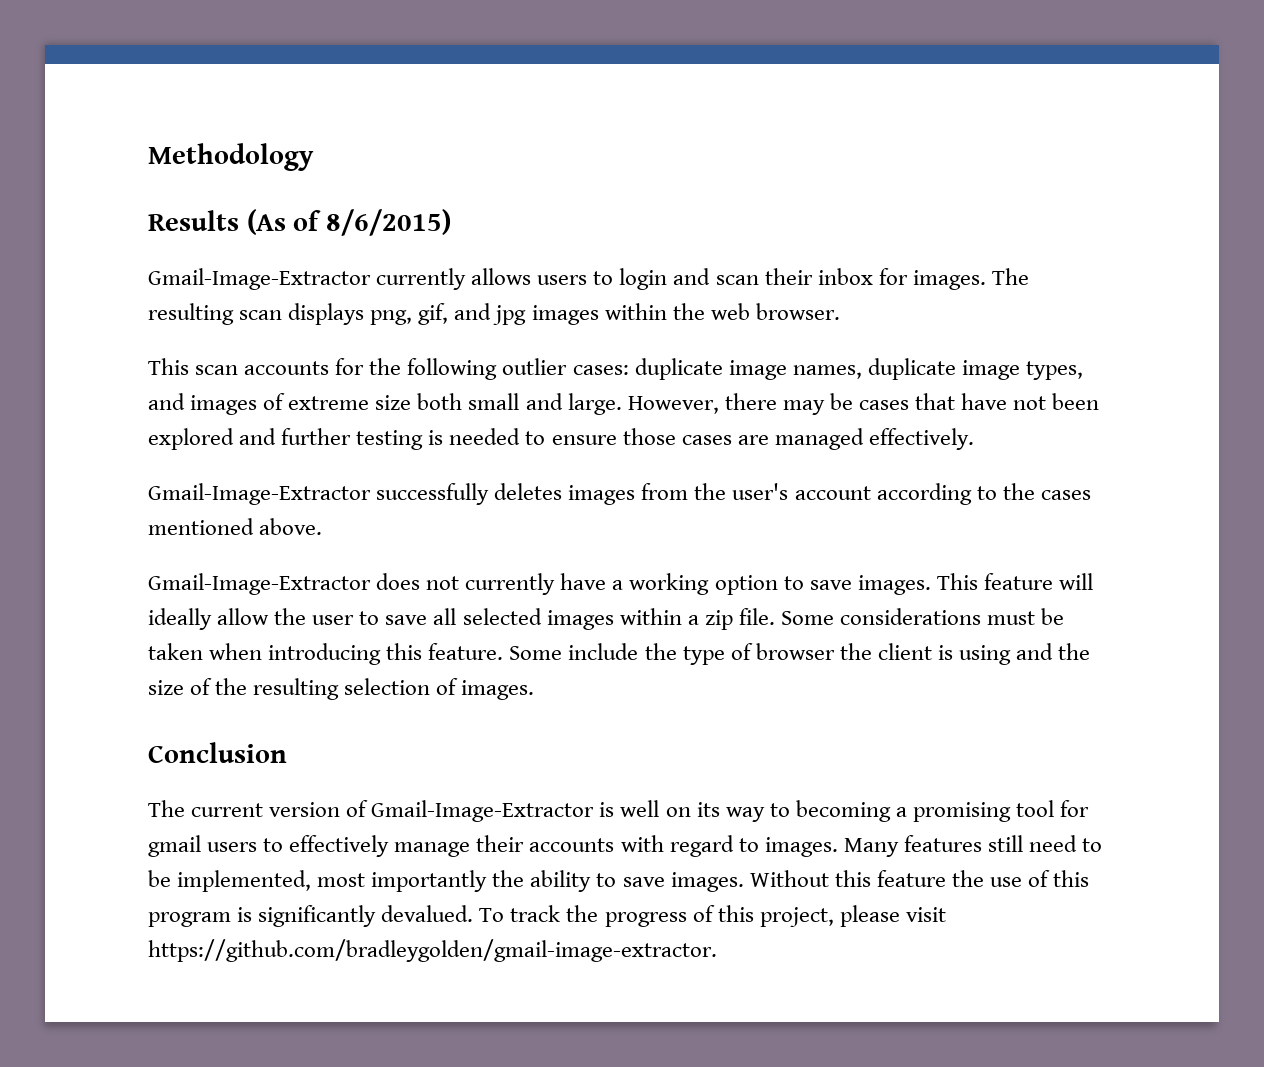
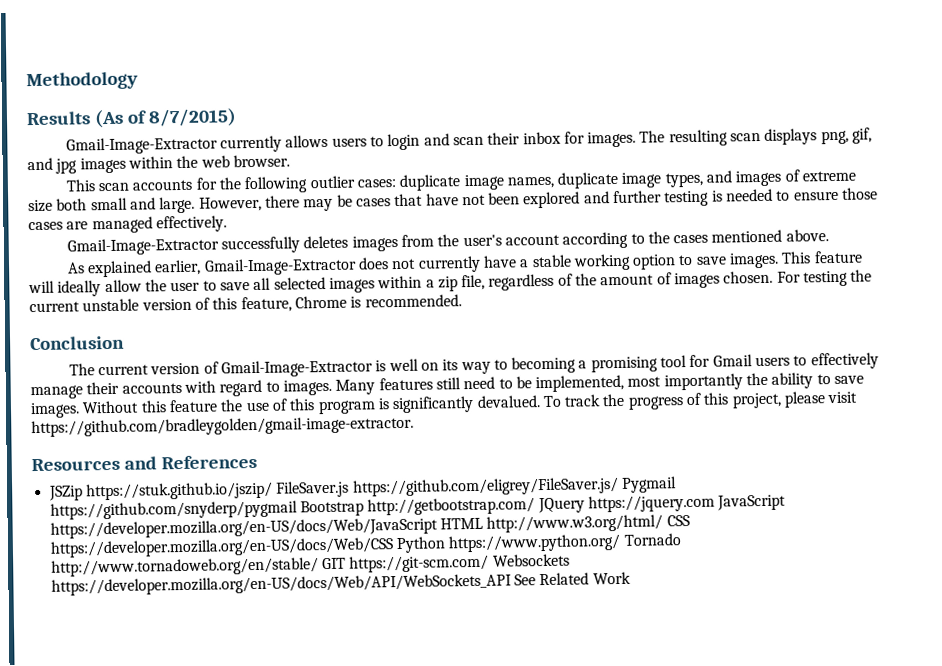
- Results (As of 8/6/2015)
+ Results (As of 8/7/2015)
- Gmail-Image-Extractor does not currently have a working option to save images.
+ As explained earlier, Gmail-Image-Extractor does not currently have a stable working option to save images.
- This feature will ideally allow the user to save all selected images within a zip file. Some considerations must be taken when introducing this feature. Some include the type of browser the client is using and the size of the resulting selection of images.
+ This feature will ideally allow the user to save all selected images within a zip file, regardless of the amount of images chosen. For testing the current unstable version of this feature, Chrome is recommended.
- The current version of Gmail-Image-Extractor is well on its way to becoming a promising tool for gmail users to effectively manage their accounts with regard to images.
+ The current version of Gmail-Image-Extractor is well on its way to becoming a promising tool for Gmail users to effectively manage their accounts with regard to images.
+ Resources and References
+ JSZip https://stuk.github.io/jszip/ FileSaver.js https://github.com/eligrey/FileSaver.js/ Pygmail https://github.com/snyderp/pygmail Bootstrap http://getbootstrap.com/ JQuery https://jquery.com JavaScript https://developer.mozilla.org/en-US/docs/Web/JavaScript HTML http://www.w3.org/html/ CSS https://developer.mozilla.org/en-US/docs/Web/CSS Python https://www.python.org/ Tornado http://www.tornadoweb.org/en/stable/ GIT https://git-scm.com/ Websockets https://developer.mozilla.org/en-US/docs/Web/API/WebSockets_API See Related Work

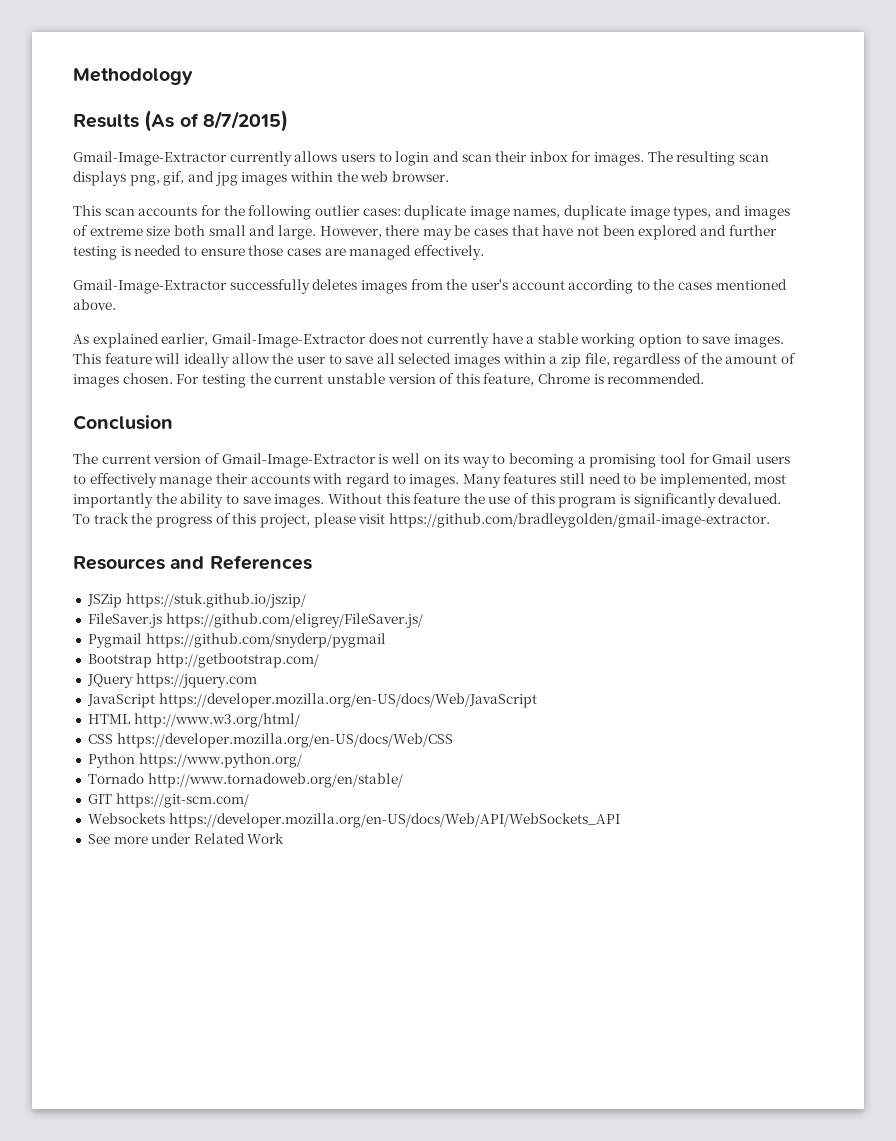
- JSZip https://stuk.github.io/jszip/ FileSaver.js https://github.com/eligrey/FileSaver.js/ Pygmail https://github.com/snyderp/pygmail Bootstrap http://getbootstrap.com/ JQuery https://jquery.com JavaScript https://developer.mozilla.org/en-US/docs/Web/JavaScript HTML http://www.w3.org/html/ CSS https://developer.mozilla.org/en-US/docs/Web/CSS Python https://www.python.org/ Tornado http://www.tornadoweb.org/en/stable/ GIT https://git-scm.com/ Websockets https://developer.mozilla.org/en-US/docs/Web/API/WebSockets_API See Related Work
+ JSZip https://stuk.github.io/jszip/
+ FileSaver.js https://github.com/eligrey/FileSaver.js/
+ Pygmail https://github.com/snyderp/pygmail
+ Bootstrap http://getbootstrap.com/
+ JQuery https://jquery.com
+ JavaScript https://developer.mozilla.org/en-US/docs/Web/JavaScript
+ HTML http://www.w3.org/html/
+ CSS https://developer.mozilla.org/en-US/docs/Web/CSS
+ Python https://www.python.org/
+ Tornado http://www.tornadoweb.org/en/stable/
+ GIT https://git-scm.com/
+ Websockets https://developer.mozilla.org/en-US/docs/Web/API/WebSockets_API
+ See more under Related Work

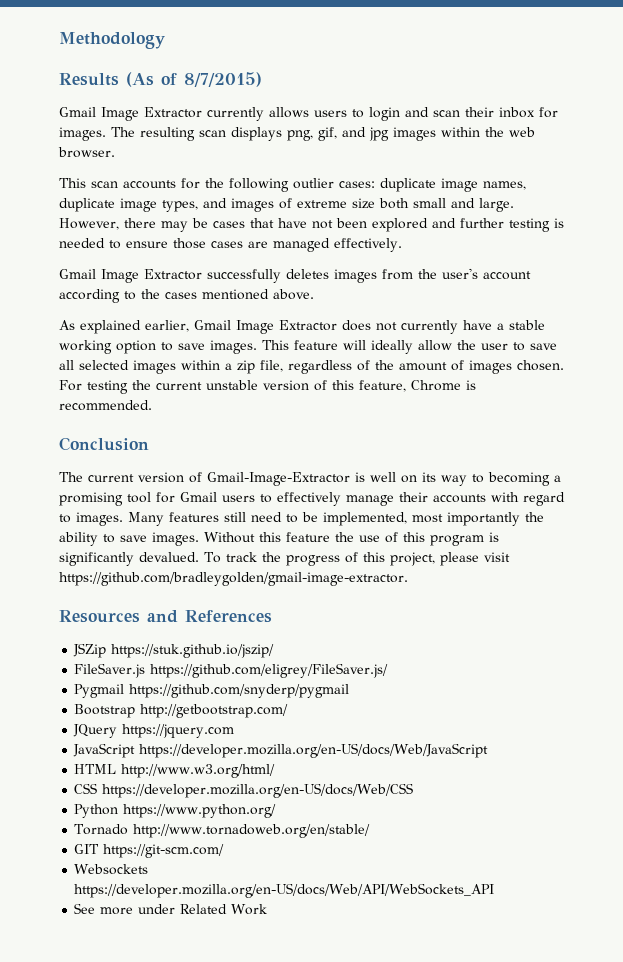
- Gmail-Image-Extractor currently allows users to login and scan their inbox for images.
+ Gmail Image Extractor currently allows users to login and scan their inbox for images.
- Gmail-Image-Extractor successfully deletes images from the user's account according to the cases mentioned above.
+ Gmail Image Extractor successfully deletes images from the user's account according to the cases mentioned above.
- As explained earlier, Gmail-Image-Extractor does not currently have a stable working option to save images.
+ As explained earlier, Gmail Image Extractor does not currently have a stable working option to save images.

